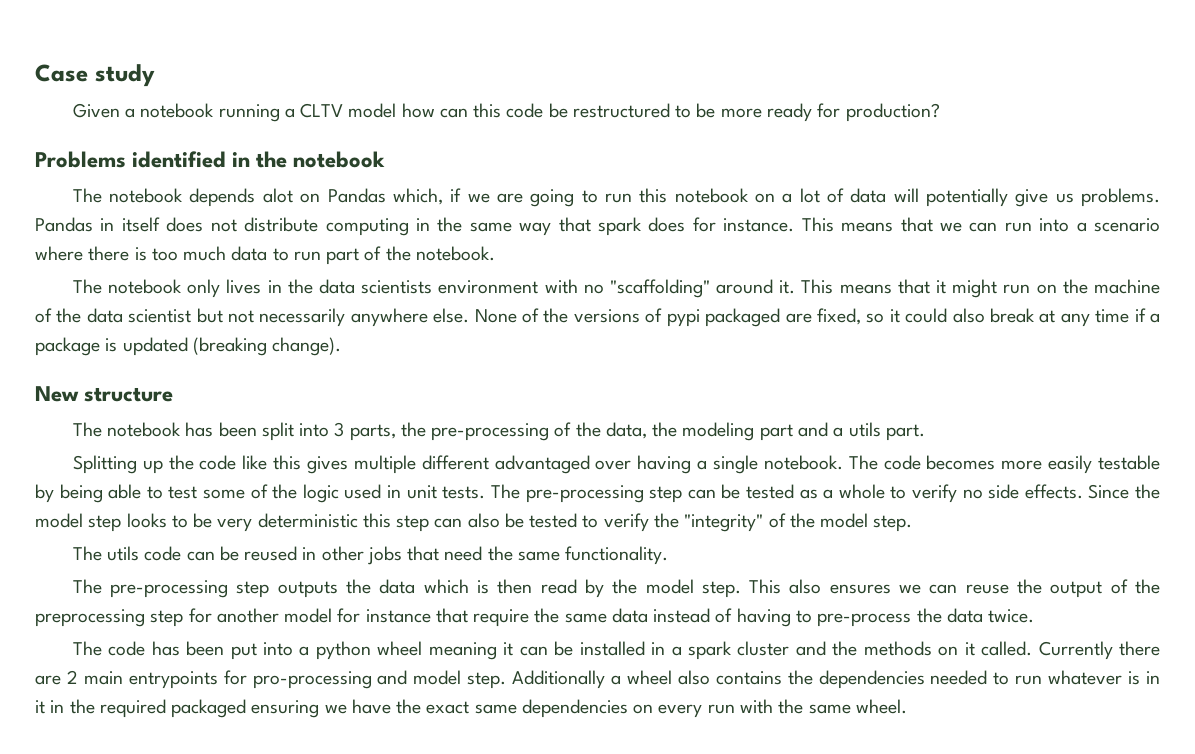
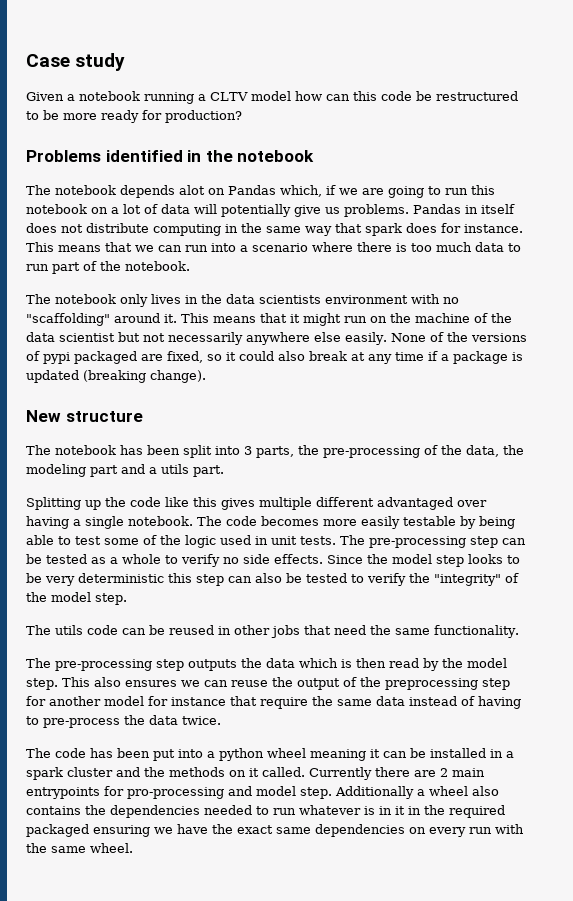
- This means that it might run on the machine of the data scientist but not necessarily anywhere else.
+ This means that it might run on the machine of the data scientist but not necessarily anywhere else easily.

